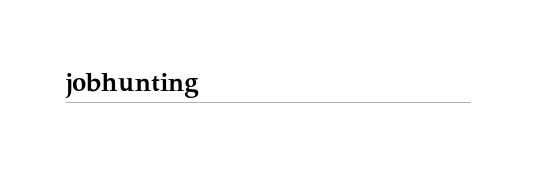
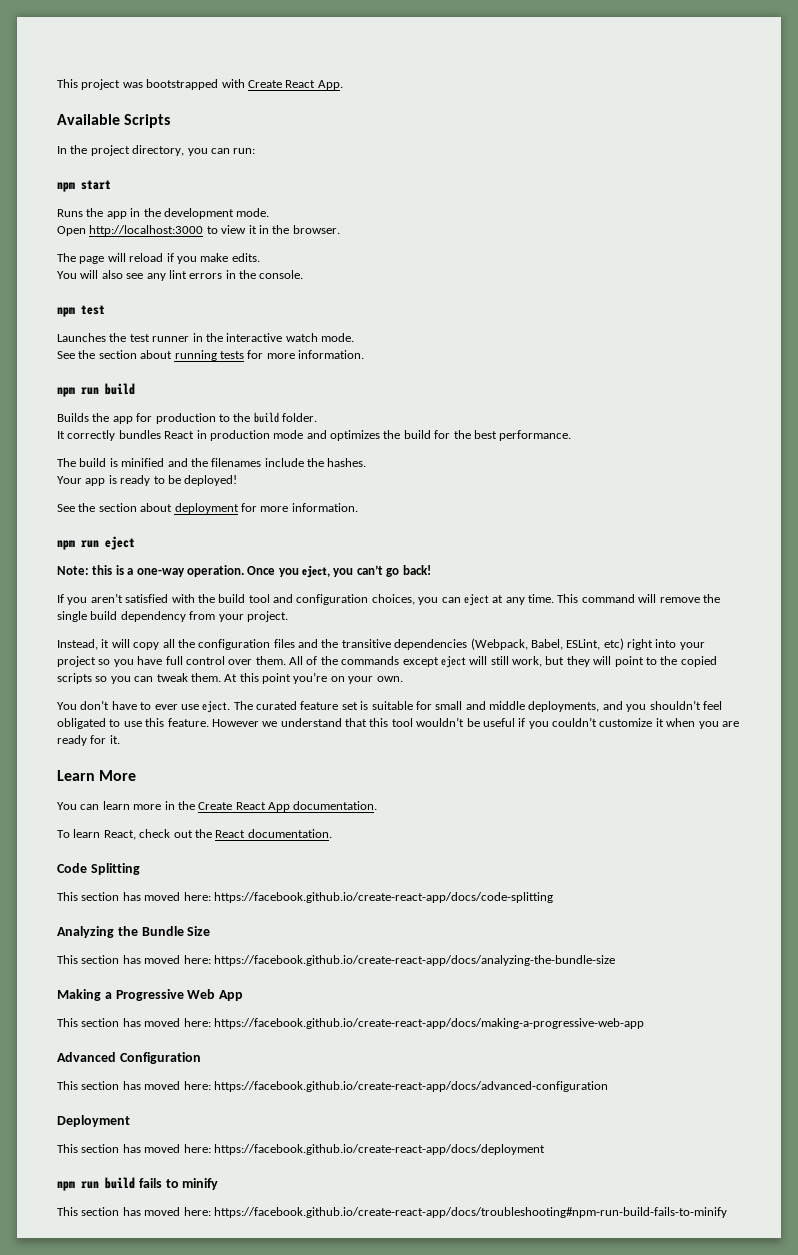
- jobhunting
+ This project was bootstrapped with Create React App.
+ Available Scripts
+ In the project directory, you can run:
+ npm start
+ Runs the app in the development mode.
+ Open http://localhost:3000 to view it in the browser.
+ The page will reload if you make edits.
+ You will also see any lint errors in the console.
+ npm test
+ Launches the test runner in the interactive watch mode.
+ See the section about running tests for more information.
+ npm run build
+ Builds the app for production to the build folder.
+ It correctly bundles React in production mode and optimizes the build for the best performance.
+ The build is minified and the filenames include the hashes.
+ Your app is ready to be deployed!
+ See the section about deployment for more information.
+ npm run eject
+ Note: this is a one-way operation. Once you eject, you can’t go back!
+ If you aren’t satisfied with the build tool and configuration choices, you can eject at any time. This command will remove the single build dependency from your project.
+ Instead, it will copy all the configuration files and the transitive dependencies (Webpack, Babel, ESLint, etc) right into your project so you have full control over them. All of the commands except eject will still work, but they will point to the copied scripts so you can tweak them. At this point you’re on your own.
+ You don’t have to ever use eject. The curated feature set is suitable for small and middle deployments, and you shouldn’t feel obligated to use this feature. However we understand that this tool wouldn’t be useful if you couldn’t customize it when you are ready for it.
+ Learn More
+ You can learn more in the Create React App documentation.
+ To learn React, check out the React documentation.
+ Code Splitting
+ This section has moved here: https://facebook.github.io/create-react-app/docs/code-splitting
+ Analyzing the Bundle Size
+ This section has moved here: https://facebook.github.io/create-react-app/docs/analyzing-the-bundle-size
+ Making a Progressive Web App
+ This section has moved here: https://facebook.github.io/create-react-app/docs/making-a-progressive-web-app
+ Advanced Configuration
+ This section has moved here: https://facebook.github.io/create-react-app/docs/advanced-configuration
+ Deployment
+ This section has moved here: https://facebook.github.io/create-react-app/docs/deployment
+ npm run build fails to minify
+ This section has moved here: https://facebook.github.io/create-react-app/docs/troubleshooting#npm-run-build-fails-to-minify

